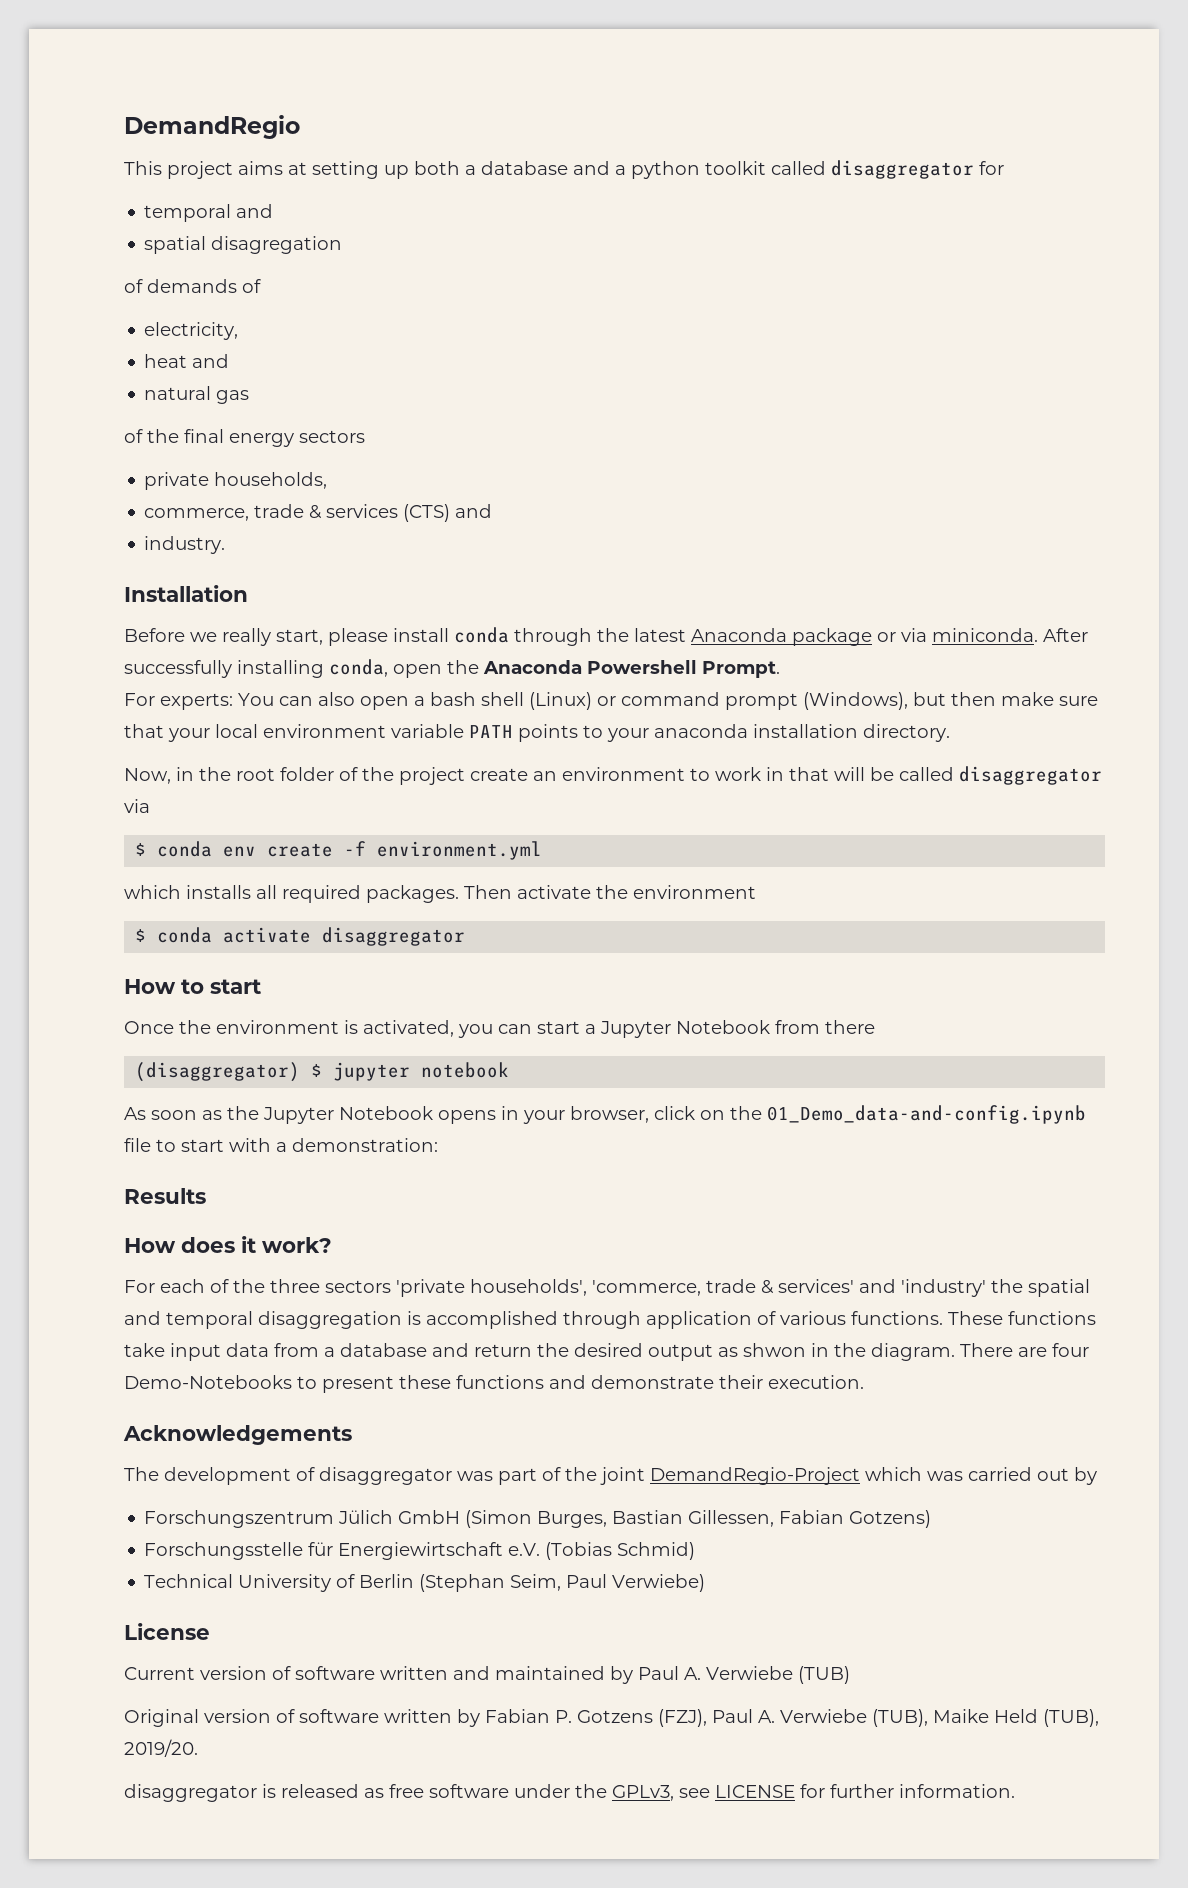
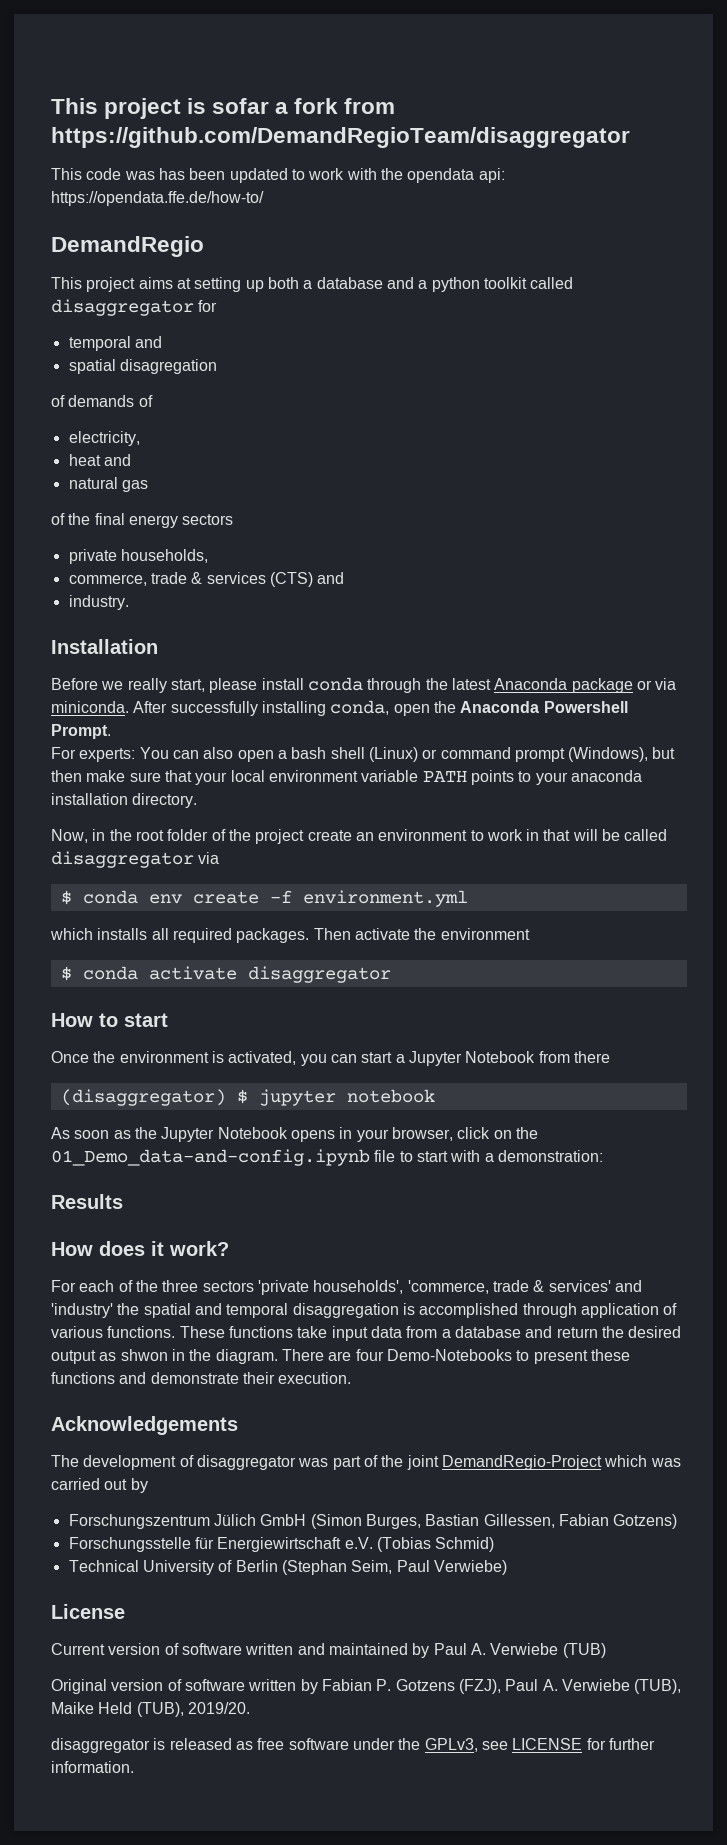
+ This project is sofar a fork from https://github.com/DemandRegioTeam/disaggregator
+ This code was has been updated to work with the opendata api: https://opendata.ffe.de/how-to/

